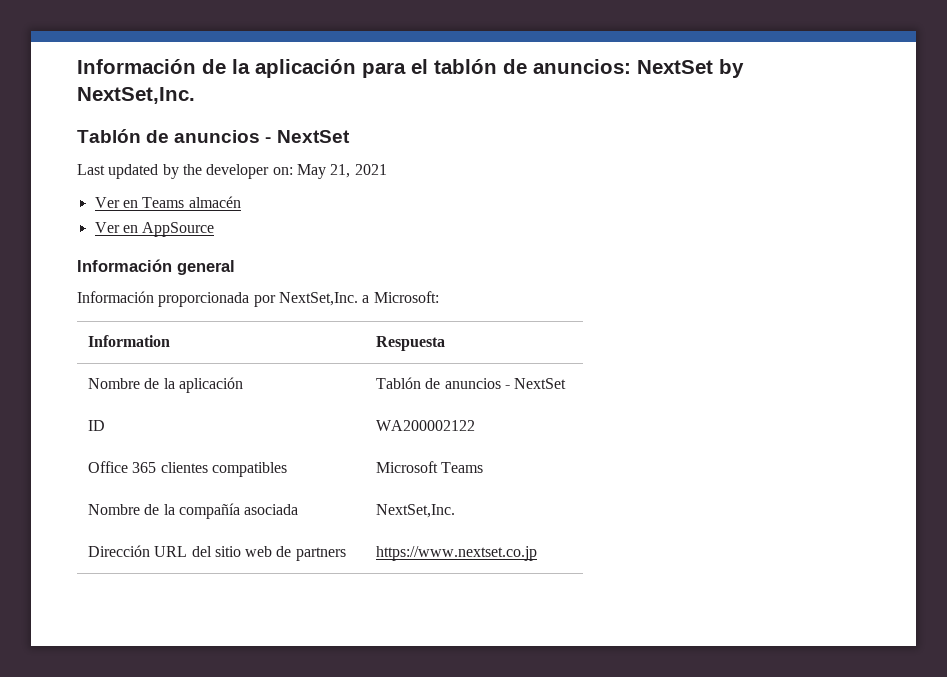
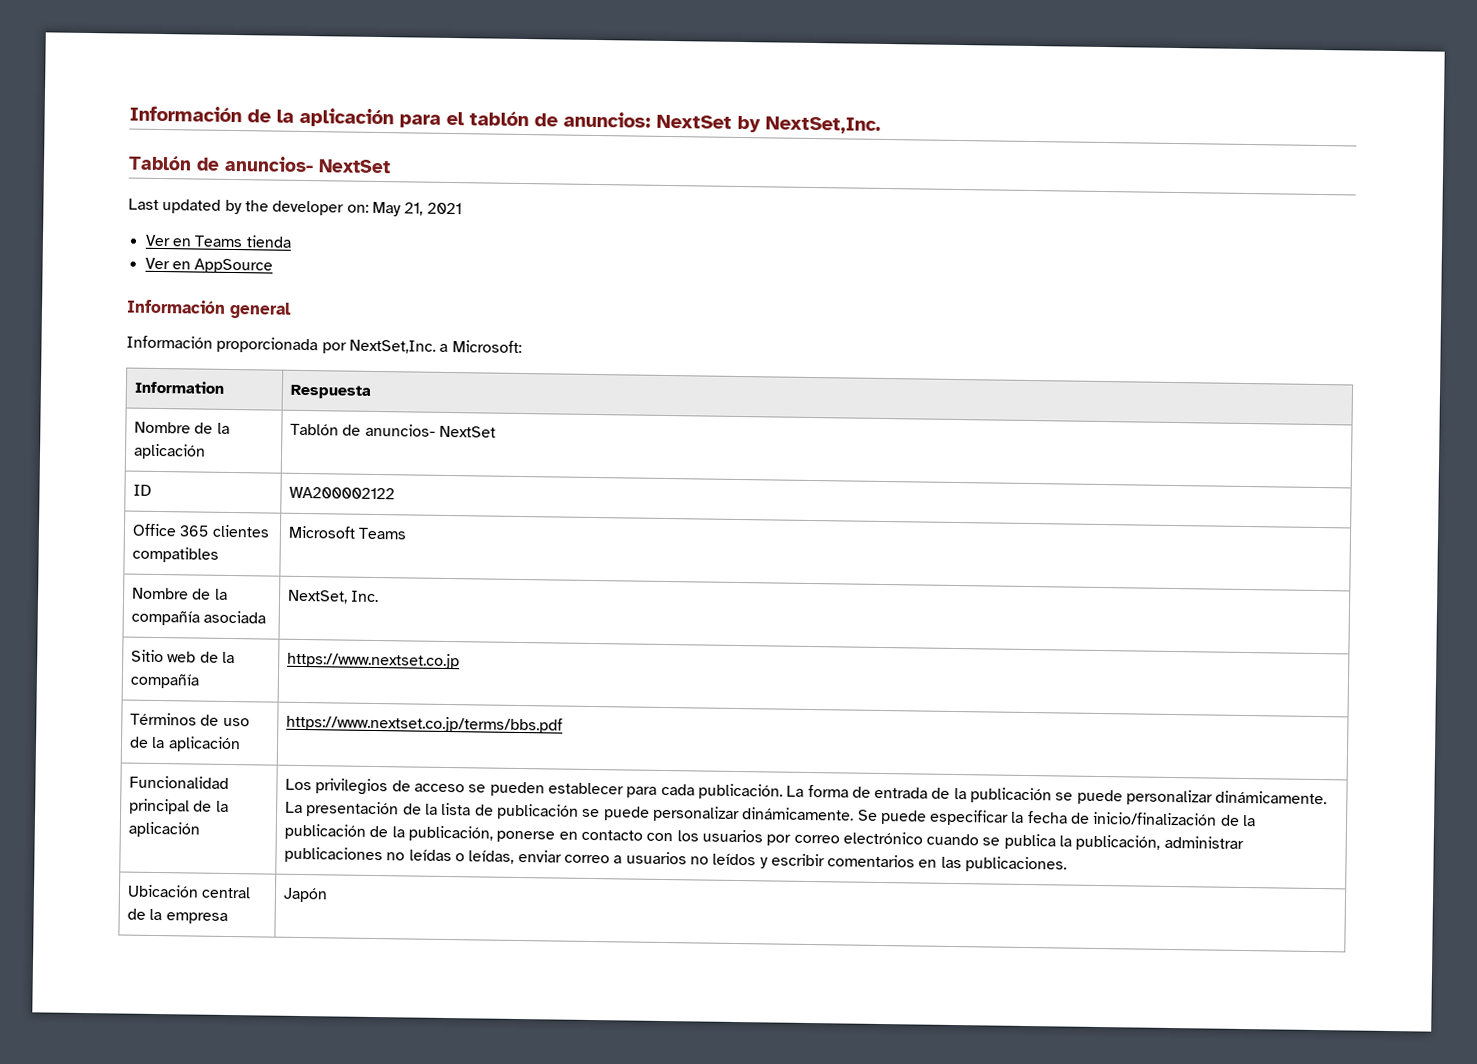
  Información de la aplicación para el tablón de anuncios: NextSet by NextSet,Inc.
- Tablón de anuncios - NextSet
+ Tablón de anuncios- NextSet
- Ver en Teams almacén
+ Ver en Teams tienda
- Nombre de la aplicación | Tablón de anuncios - NextSet
+ Nombre de la aplicación | Tablón de anuncios- NextSet
- Nombre de la compañía asociada | NextSet,Inc.
- Dirección URL del sitio web de partners | https://www.nextset.co.jp
+ Nombre de la compañía asociada | NextSet, Inc.
+ Sitio web de la compañía | https://www.nextset.co.jp
+ Términos de uso de la aplicación | https://www.nextset.co.jp/terms/bbs.pdf
+ Funcionalidad principal de la aplicación | Los privilegios de acceso se pueden establecer para cada publicación. La forma de entrada de la publicación se puede personalizar dinámicamente. La presentación de la lista de publicación se puede personalizar dinámicamente. Se puede especificar la fecha de inicio/finalización de la publicación de la publicación, ponerse en contacto con los usuarios por correo electrónico cuando se publica la publicación, administrar publicaciones no leídas o leídas, enviar correo a usuarios no leídos y escribir comentarios en las publicaciones.
+ Ubicación central de la empresa | Japón

